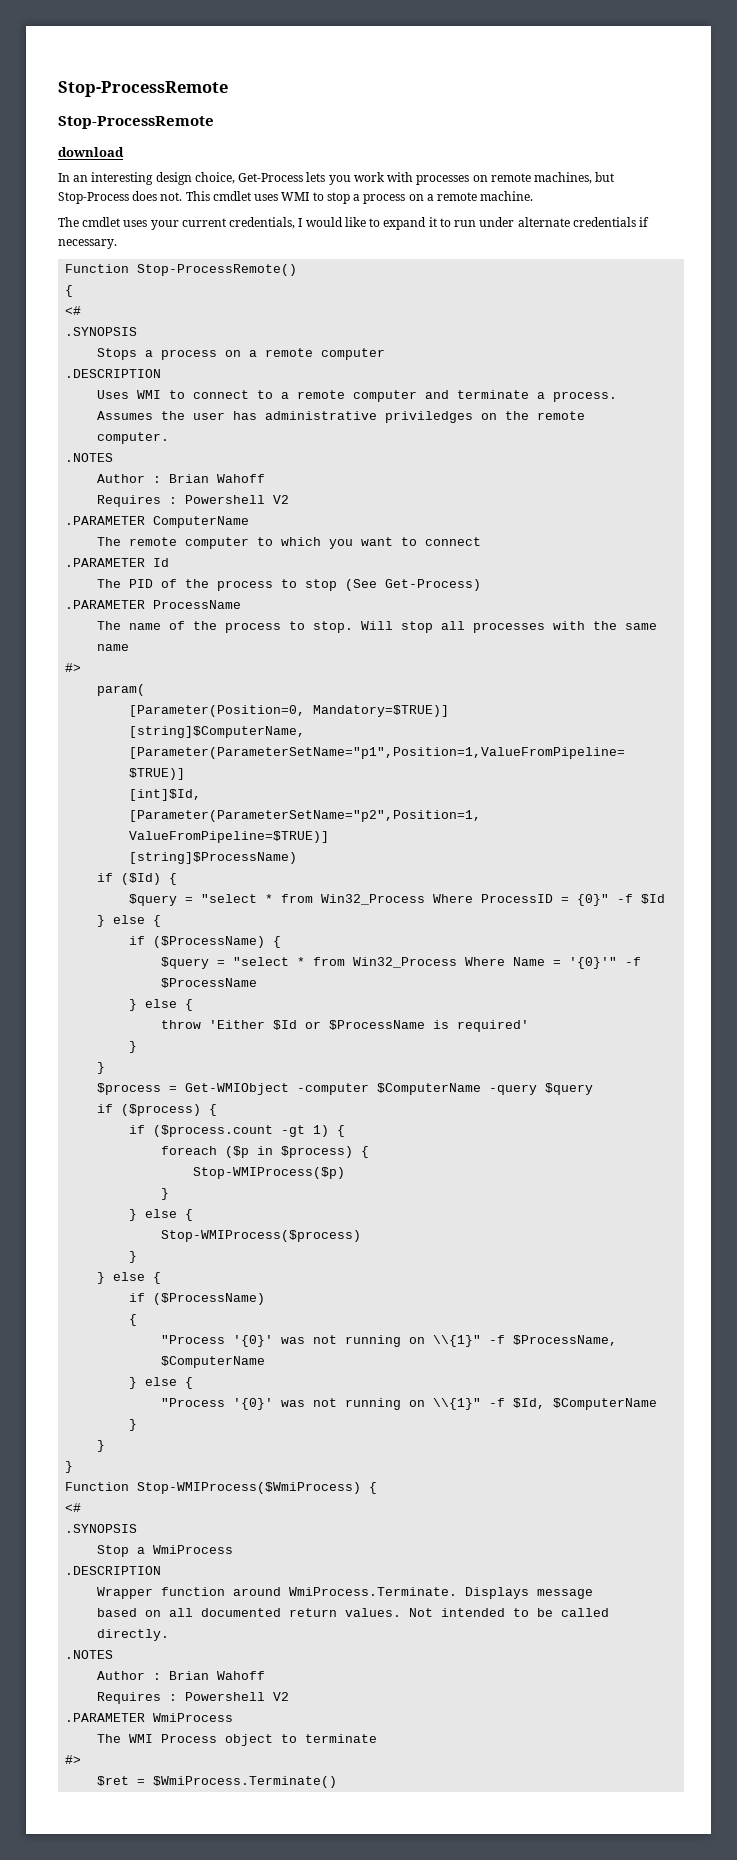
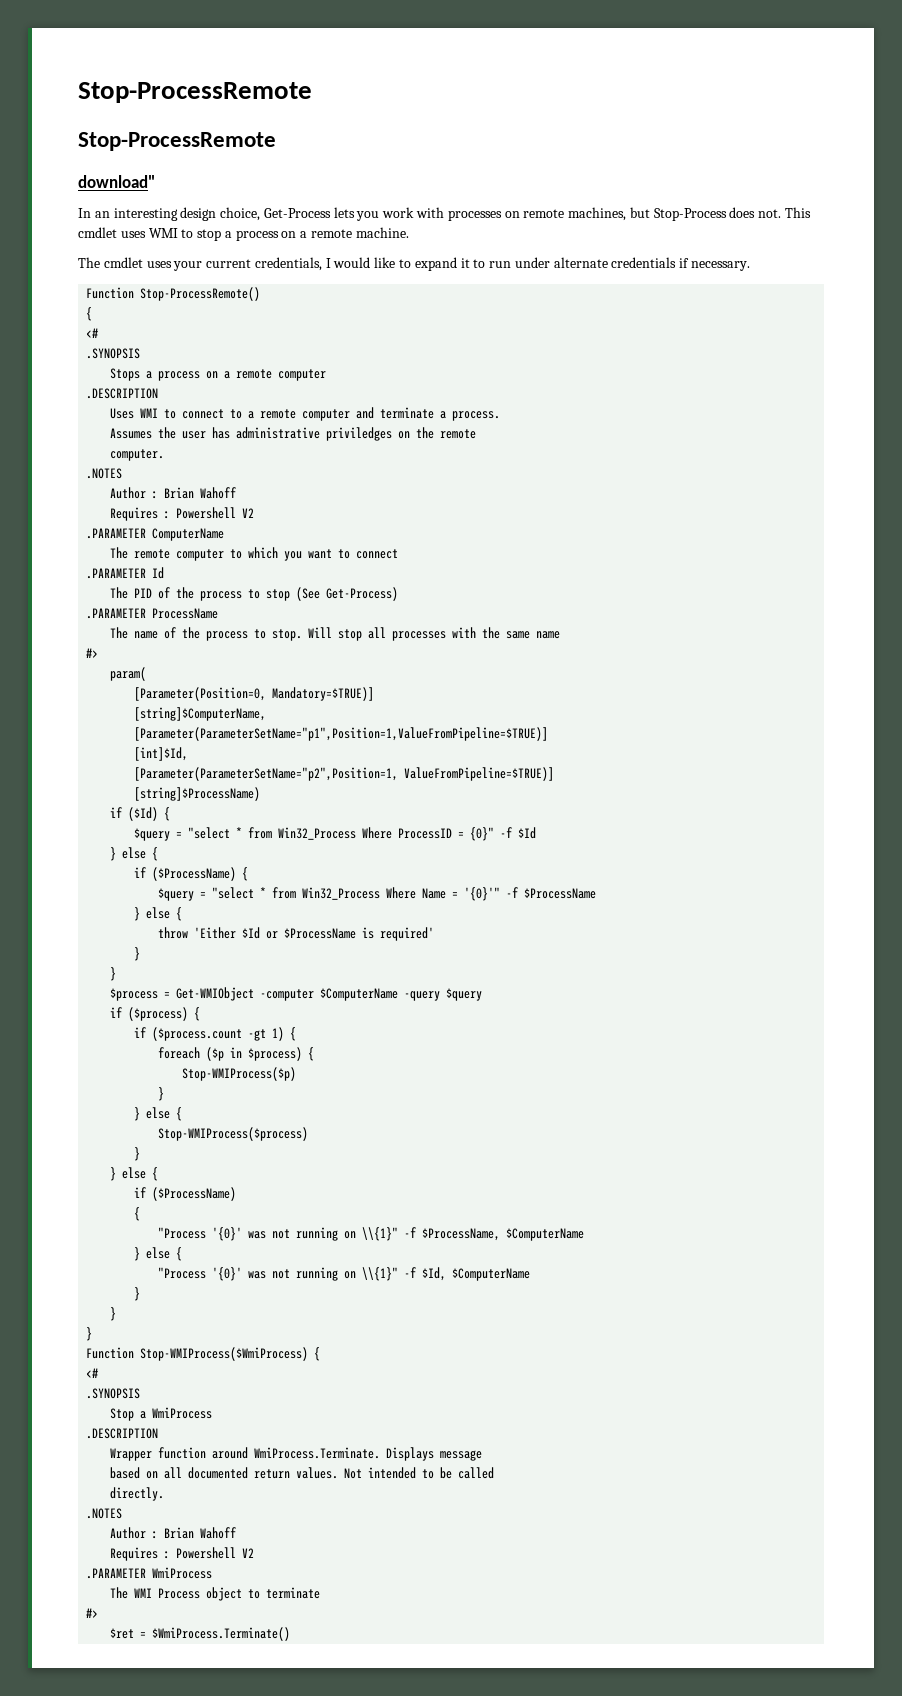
- download
+ download"

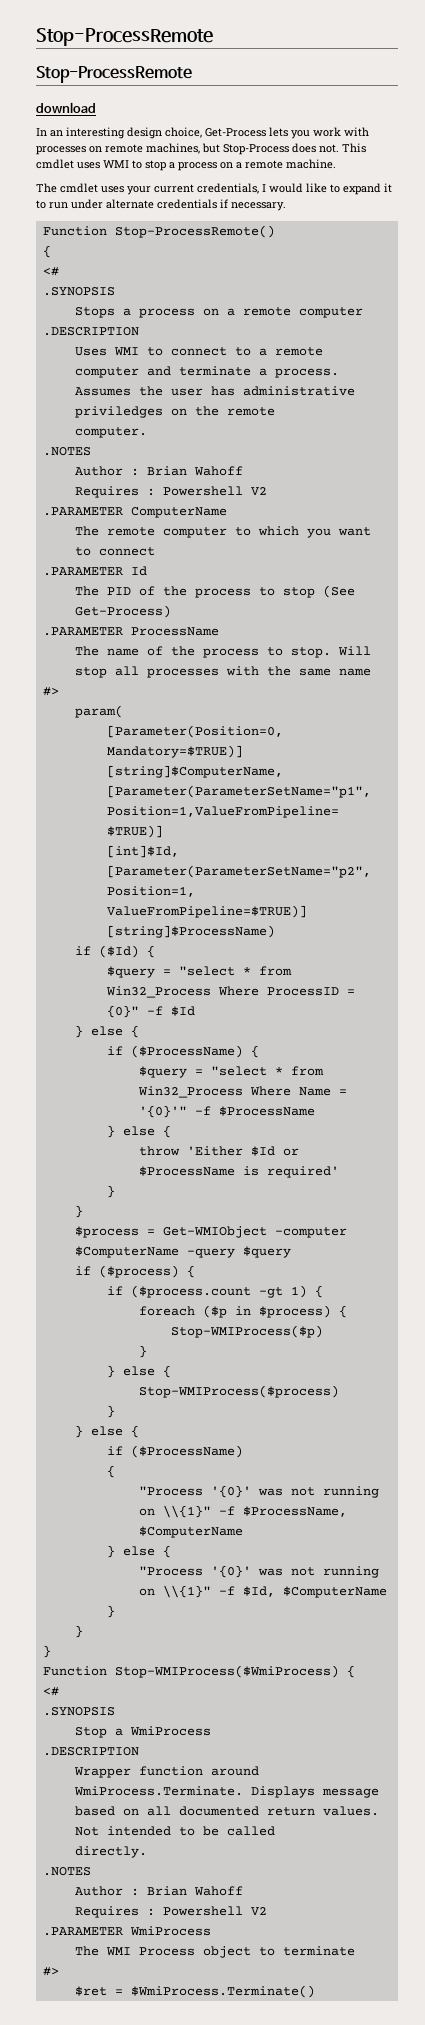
- download"
+ download

